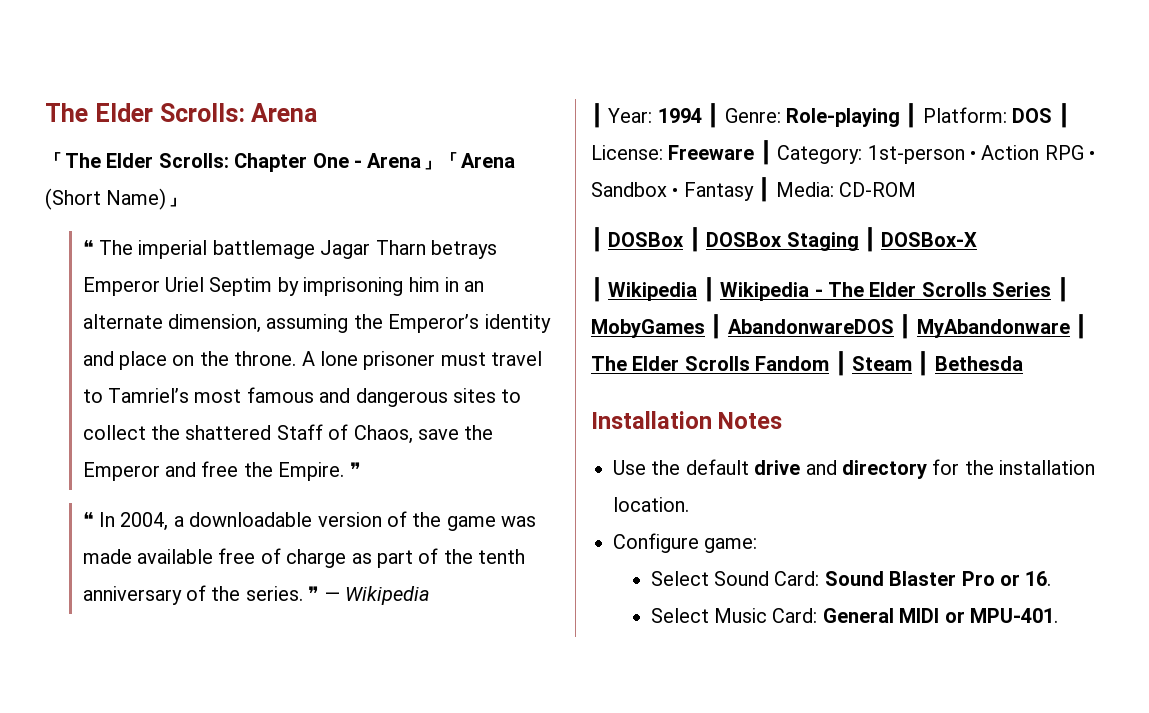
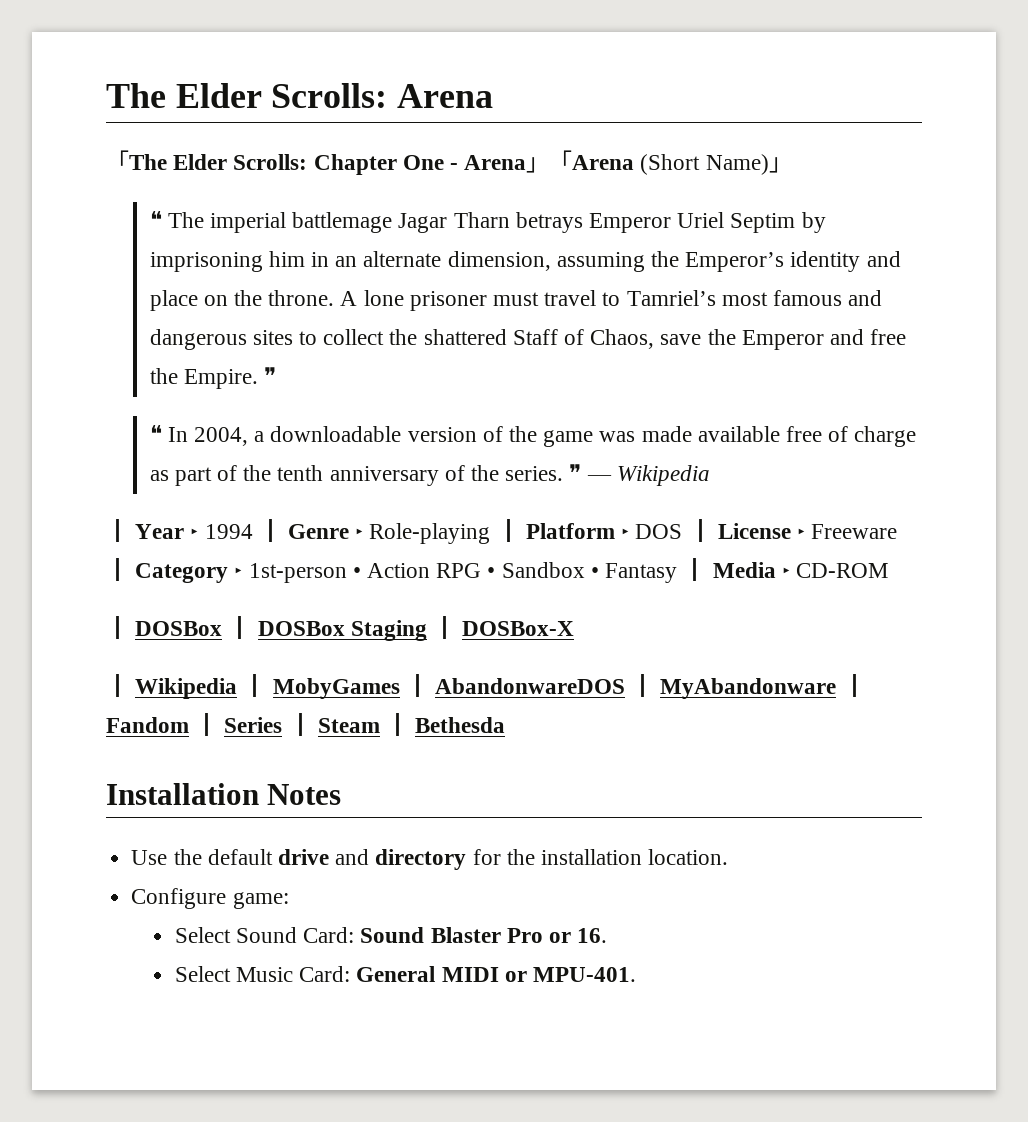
- ┃ Year: 1994 ┃ Genre: Role-playing ┃ Platform: DOS ┃ License: Freeware ┃ Category: 1st-person • Action RPG • Sandbox • Fantasy ┃ Media: CD-ROM
+ ┃ Year ‣ 1994 ┃ Genre ‣ Role-playing ┃ Platform ‣ DOS ┃ License ‣ Freeware ┃ Category ‣ 1st-person • Action RPG • Sandbox • Fantasy ┃ Media ‣ CD-ROM
- ┃ Wikipedia ┃ Wikipedia - The Elder Scrolls Series ┃ MobyGames ┃ AbandonwareDOS ┃ MyAbandonware ┃ The Elder Scrolls Fandom ┃ Steam ┃ Bethesda
+ ┃ Wikipedia ┃ MobyGames ┃ AbandonwareDOS ┃ MyAbandonware ┃ Fandom ┃ Series ┃ Steam ┃ Bethesda

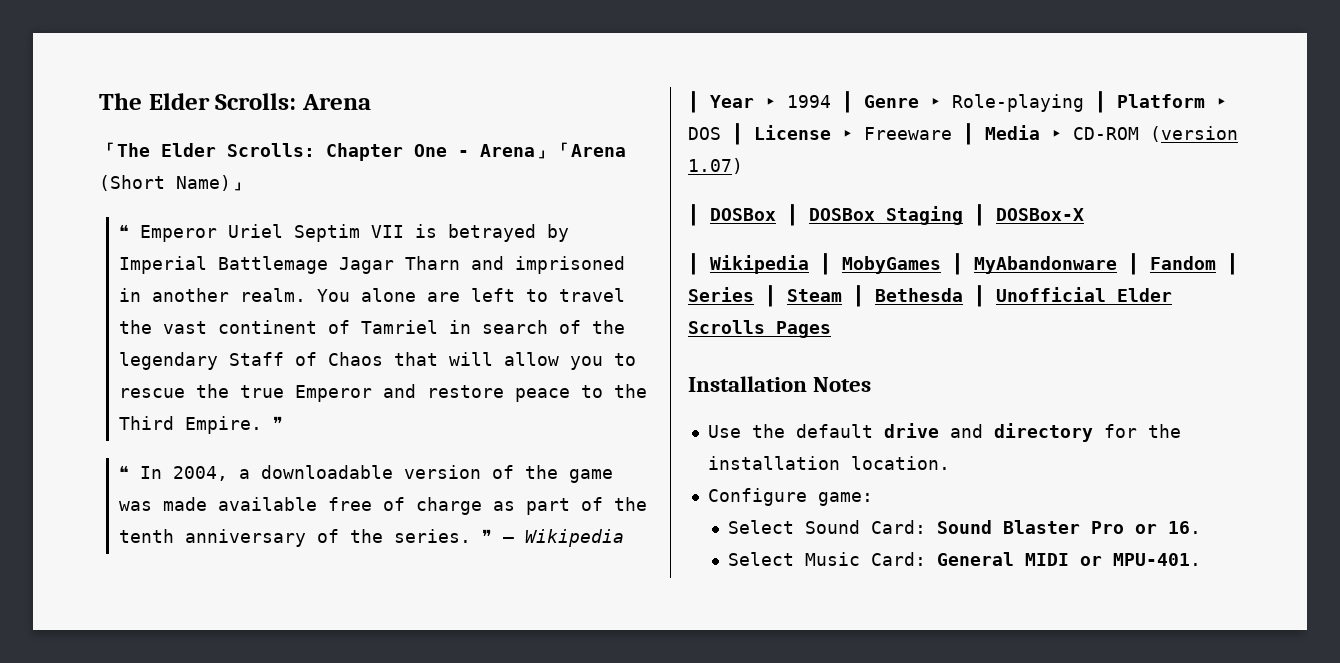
- ❝ The imperial battlemage Jagar Tharn betrays Emperor Uriel Septim by imprisoning him in an alternate dimension, assuming the Emperor’s identity and place on the throne. A lone prisoner must travel to Tamriel’s most famous and dangerous sites to collect the shattered Staff of Chaos, save the Emperor and free the Empire.
+ ❝ Emperor Uriel Septim VII is betrayed by Imperial Battlemage Jagar Tharn and imprisoned in another realm. You alone are left to travel the vast continent of Tamriel in search of the legendary Staff of Chaos that will allow you to rescue the true Emperor and restore peace to the Third Empire.
- ┃ Year ‣ 1994 ┃ Genre ‣ Role-playing ┃ Platform ‣ DOS ┃ License ‣ Freeware ┃ Category ‣ 1st-person • Action RPG • Sandbox • Fantasy ┃ Media ‣ CD-ROM
+ ┃ Year ‣ 1994 ┃ Genre ‣ Role-playing ┃ Platform ‣ DOS ┃ License ‣ Freeware ┃ Media ‣ CD-ROM (version 1.07)
- ┃ Wikipedia ┃ MobyGames ┃ AbandonwareDOS ┃ MyAbandonware ┃ Fandom ┃ Series ┃ Steam ┃ Bethesda
+ ┃ Wikipedia ┃ MobyGames ┃ MyAbandonware ┃ Fandom ┃ Series ┃ Steam ┃ Bethesda ┃ Unofficial Elder Scrolls Pages

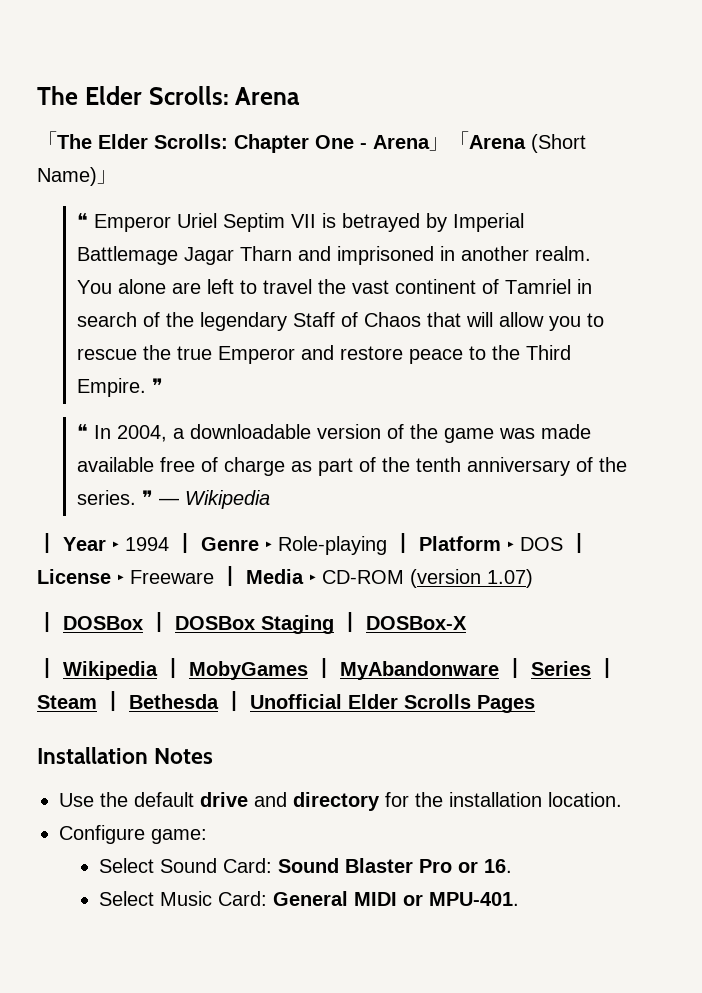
- ┃ Wikipedia ┃ MobyGames ┃ MyAbandonware ┃ Fandom ┃ Series ┃ Steam ┃ Bethesda ┃ Unofficial Elder Scrolls Pages
+ ┃ Wikipedia ┃ MobyGames ┃ MyAbandonware ┃ Series ┃ Steam ┃ Bethesda ┃ Unofficial Elder Scrolls Pages

